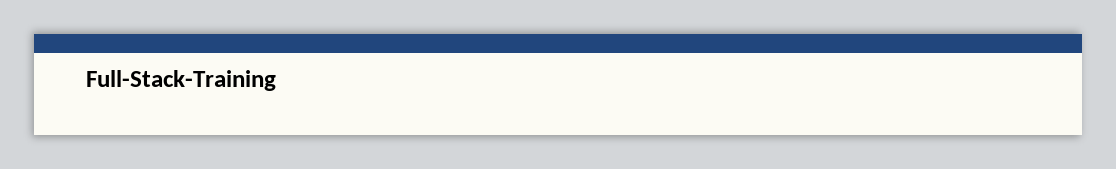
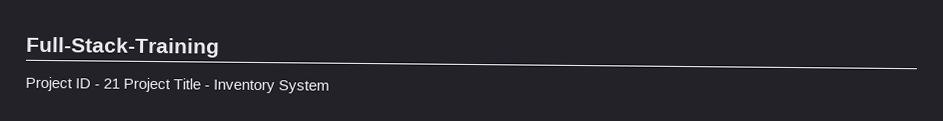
+ Project ID - 21 Project Title - Inventory System

